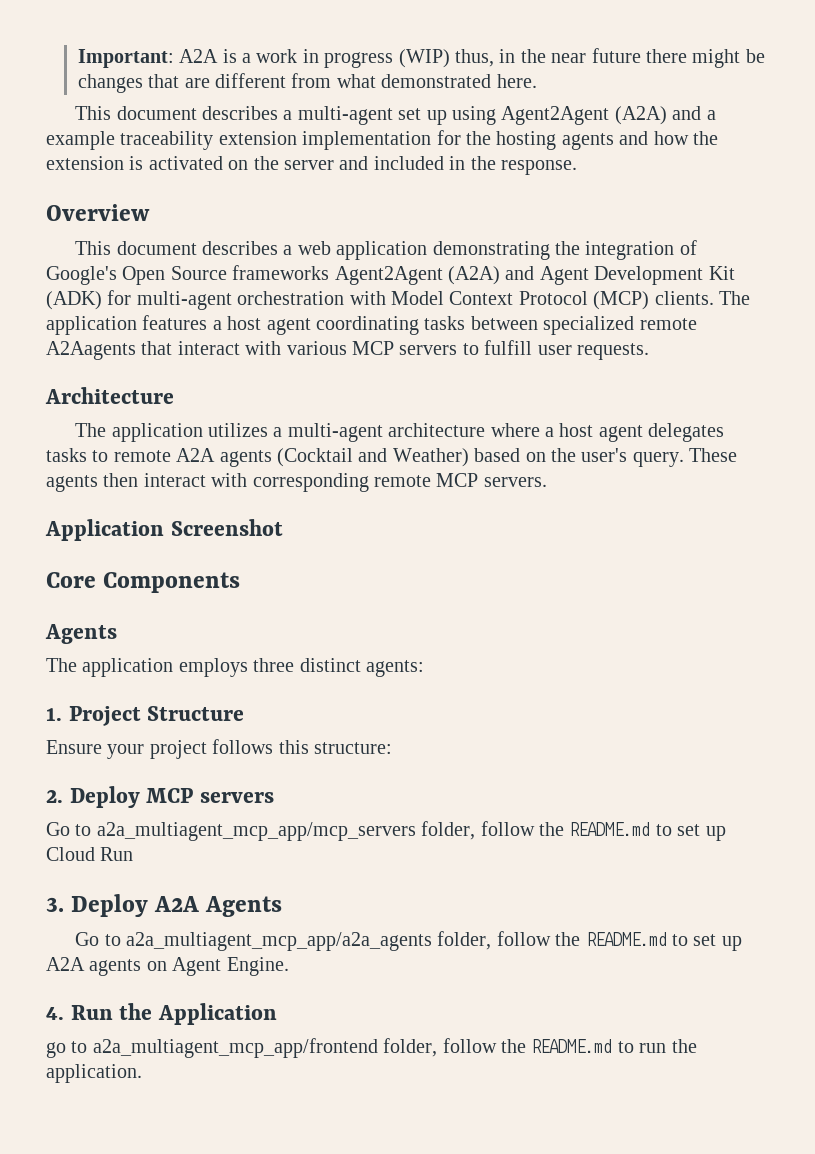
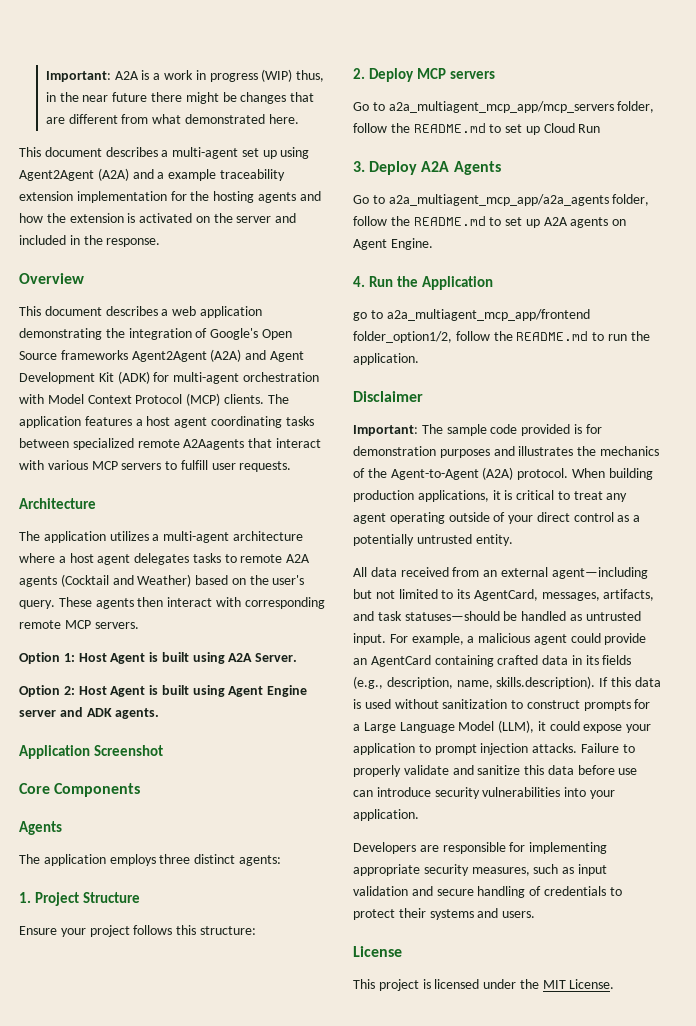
+ Option 1: Host Agent is built using A2A Server.
+ Option 2: Host Agent is built using Agent Engine server and ADK agents.
- go to a2a_multiagent_mcp_app/frontend folder, follow the README.md to run the application.
+ go to a2a_multiagent_mcp_app/frontend folder_option1/2, follow the README.md to run the application.
+ Disclaimer
+ Important: The sample code provided is for demonstration purposes and illustrates the mechanics of the Agent-to-Agent (A2A) protocol. When building production applications, it is critical to treat any agent operating outside of your direct control as a potentially untrusted entity.
+ All data received from an external agent—including but not limited to its AgentCard, messages, artifacts, and task statuses—should be handled as untrusted input. For example, a malicious agent could provide an AgentCard containing crafted data in its fields (e.g., description, name, skills.description). If this data is used without sanitization to construct prompts for a Large Language Model (LLM), it could expose your application to prompt injection attacks. Failure to properly validate and sanitize this data before use can introduce security vulnerabilities into your application.
+ Developers are responsible for implementing appropriate security measures, such as input validation and secure handling of credentials to protect their systems and users.
+ License
+ This project is licensed under the MIT License.

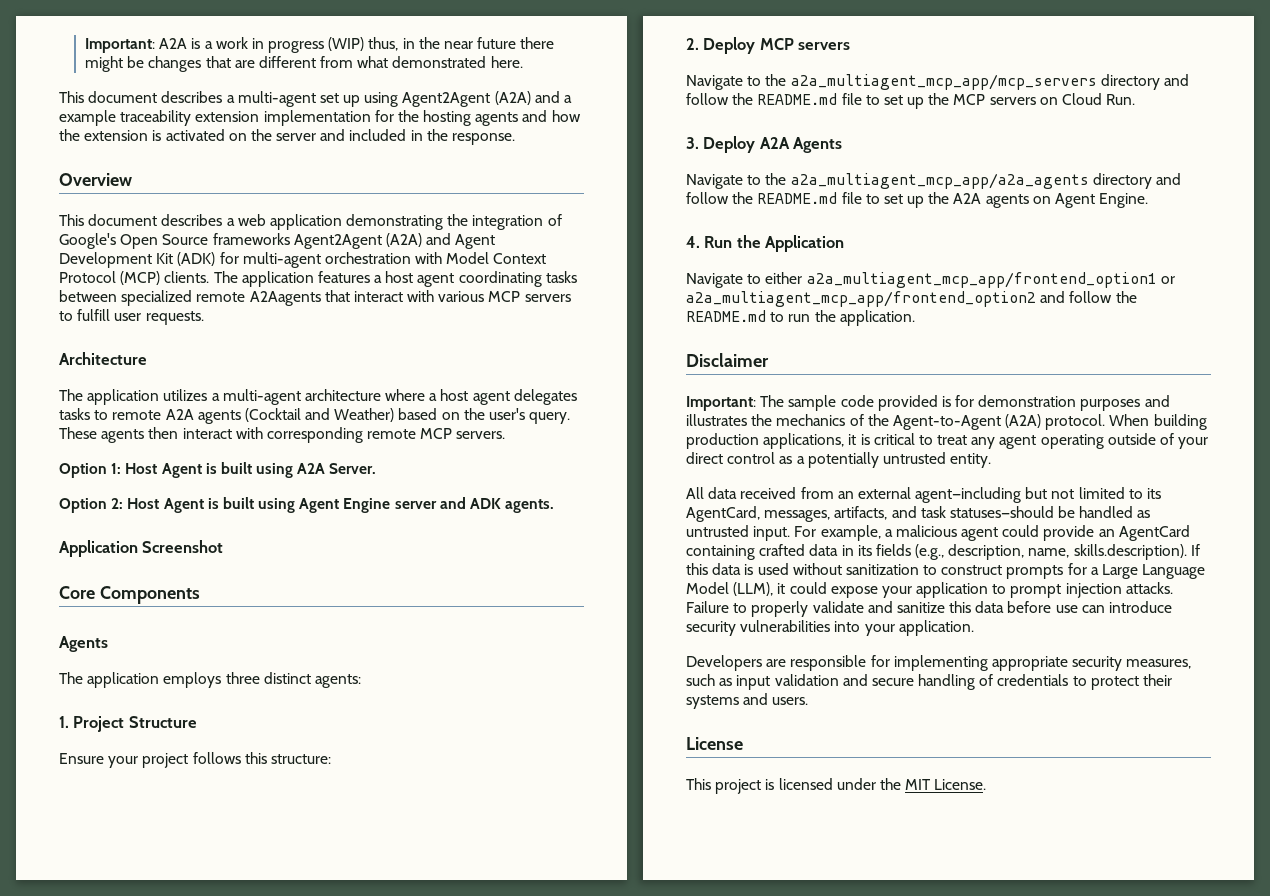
- Go to a2a_multiagent_mcp_app/mcp_servers folder, follow the README.md to set up Cloud Run
+ Navigate to the a2a_multiagent_mcp_app/mcp_servers directory and follow the README.md file to set up the MCP servers on Cloud Run.
  3. Deploy A2A Agents
- Go to a2a_multiagent_mcp_app/a2a_agents folder, follow the README.md to set up A2A agents on Agent Engine.
+ Navigate to the a2a_multiagent_mcp_app/a2a_agents directory and follow the README.md file to set up the A2A agents on Agent Engine.
- go to a2a_multiagent_mcp_app/frontend folder_option1/2, follow the README.md to run the application.
+ Navigate to either a2a_multiagent_mcp_app/frontend_option1 or a2a_multiagent_mcp_app/frontend_option2 and follow the README.md to run the application.

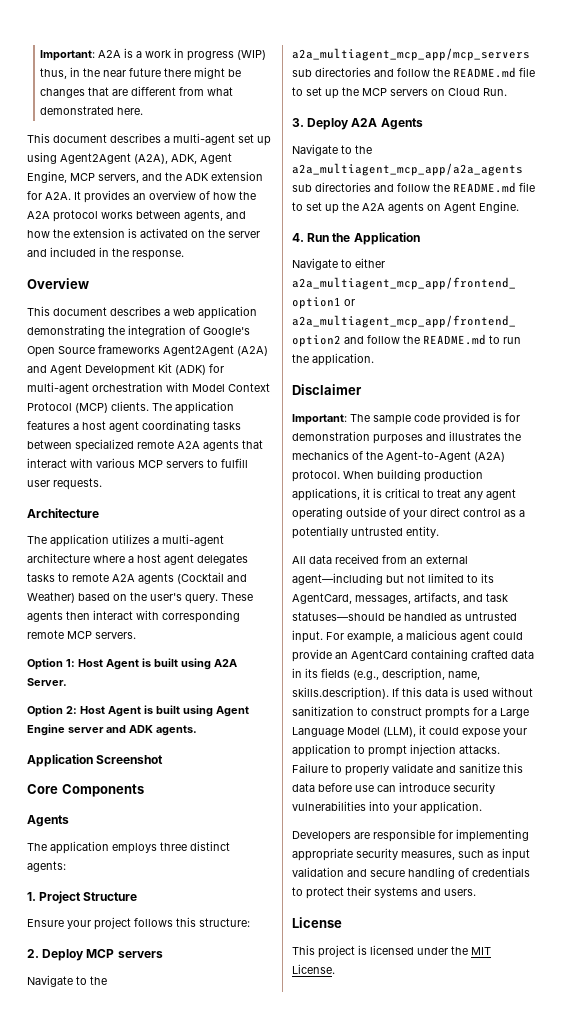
- This document describes a multi-agent set up using Agent2Agent (A2A) and a example traceability extension implementation for the hosting agents and how the extension is activated on the server and included in the response.
+ This document describes a multi-agent set up using Agent2Agent (A2A), ADK, Agent Engine, MCP servers, and the ADK extension for A2A. It provides an overview of how the A2A protocol works between agents, and how the extension is activated on the server and included in the response.
- The application features a host agent coordinating tasks between specialized remote A2Aagents that interact with various MCP servers to fulfill user requests.
+ The application features a host agent coordinating tasks between specialized remote A2A agents that interact with various MCP servers to fulfill user requests.
- Navigate to the a2a_multiagent_mcp_app/mcp_servers directory and follow the README.md file to set up the MCP servers on Cloud Run.
+ Navigate to the a2a_multiagent_mcp_app/mcp_servers sub directories and follow the README.md file to set up the MCP servers on Cloud Run.
- Navigate to the a2a_multiagent_mcp_app/a2a_agents directory and follow the README.md file to set up the A2A agents on Agent Engine.
+ Navigate to the a2a_multiagent_mcp_app/a2a_agents sub directories and follow the README.md file to set up the A2A agents on Agent Engine.

